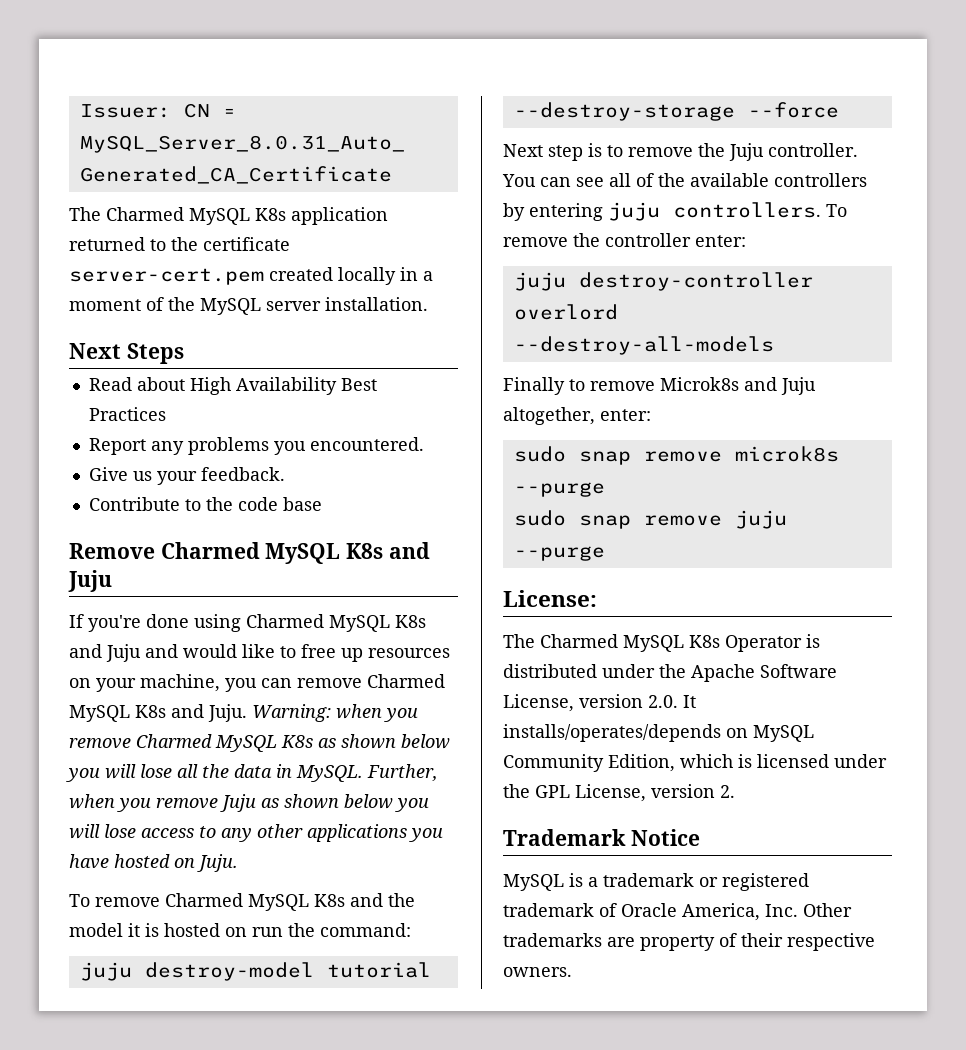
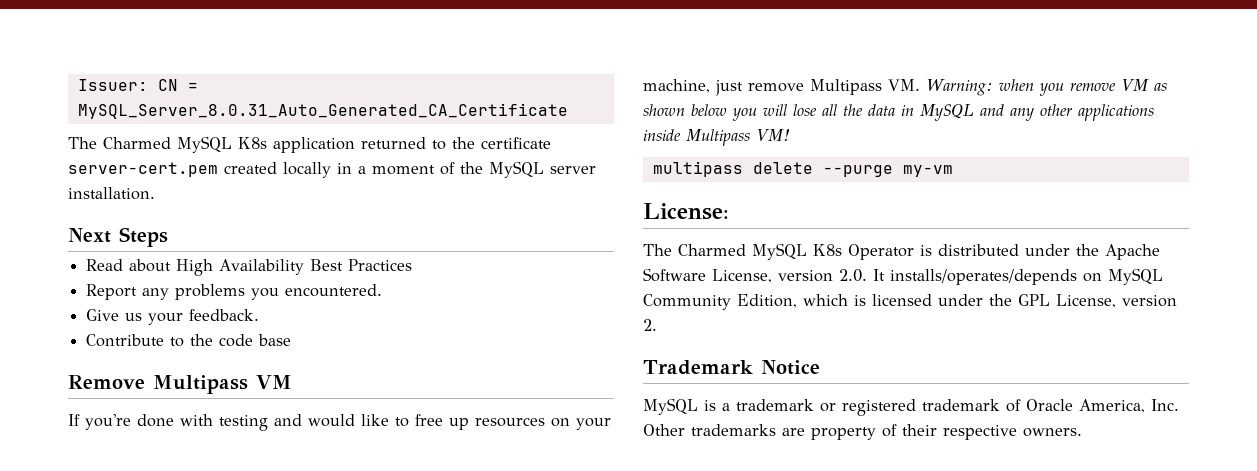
- Remove Charmed MySQL K8s and Juju
- If you're done using Charmed MySQL K8s and Juju and would like to free up resources on your machine, you can remove Charmed MySQL K8s and Juju. Warning: when you remove Charmed MySQL K8s as shown below you will lose all the data in MySQL. Further, when you remove Juju as shown below you will lose access to any other applications you have hosted on Juju.
- To remove Charmed MySQL K8s and the model it is hosted on run the command:
- juju destroy-model tutorial --destroy-storage --force
- Next step is to remove the Juju controller. You can see all of the available controllers by entering juju controllers. To remove the controller enter:
- juju destroy-controller overlord --destroy-all-models
- Finally to remove Microk8s and Juju altogether, enter:
- sudo snap remove microk8s --purge
- sudo snap remove juju --purge
+ Remove Multipass VM
+ If you're done with testing and would like to free up resources on your machine, just remove Multipass VM. Warning: when you remove VM as shown below you will lose all the data in MySQL and any other applications inside Multipass VM!
+ multipass delete --purge my-vm

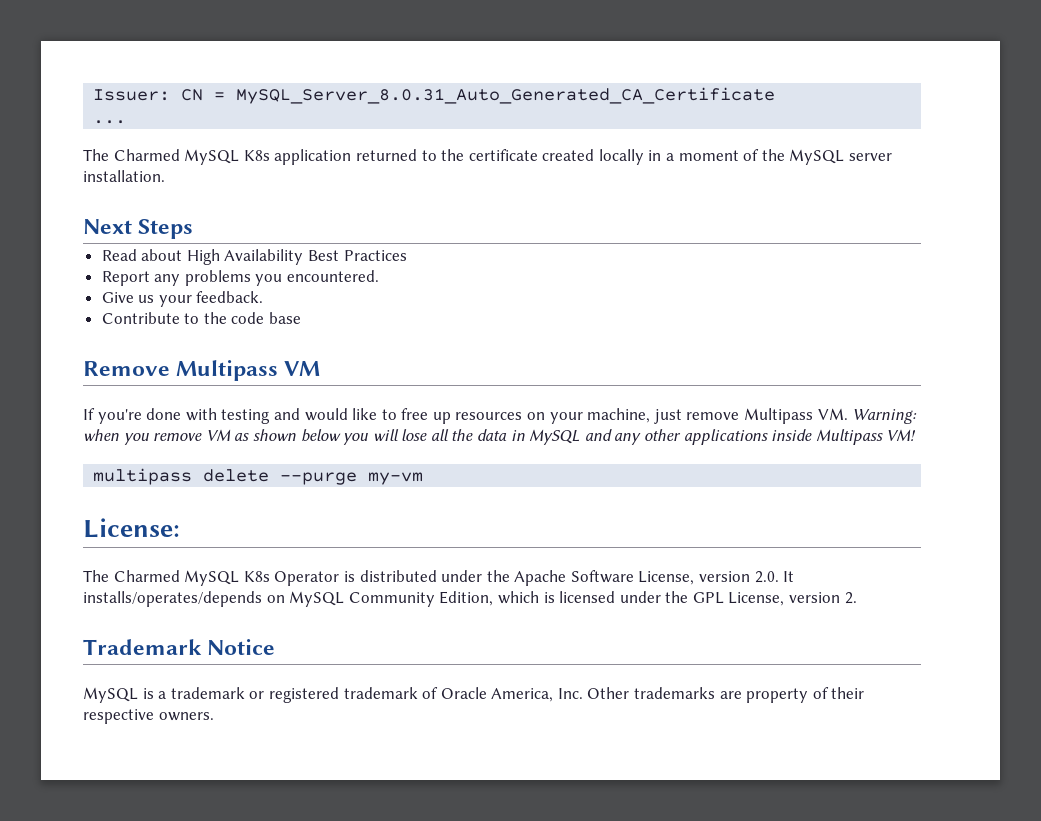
+ ...
- The Charmed MySQL K8s application returned to the certificate server-cert.pem created locally in a moment of the MySQL server installation.
+ The Charmed MySQL K8s application returned to the certificate created locally in a moment of the MySQL server installation.

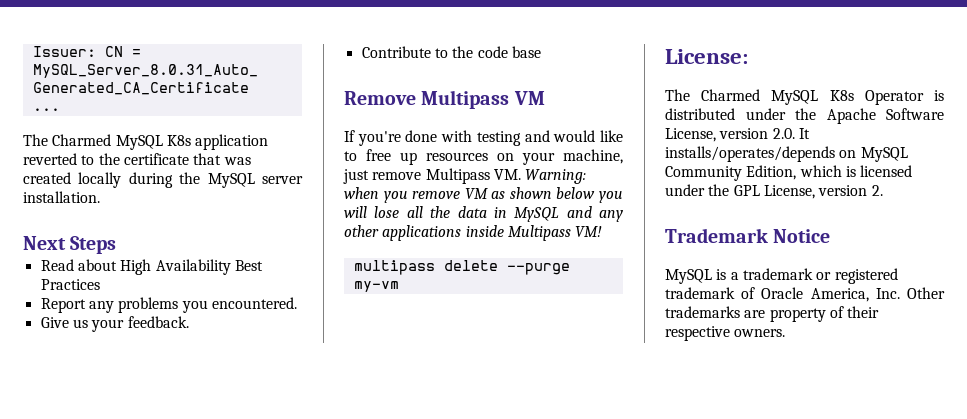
- The Charmed MySQL K8s application returned to the certificate created locally in a moment of the MySQL server installation.
+ The Charmed MySQL K8s application reverted to the certificate that was created locally during the MySQL server installation.

